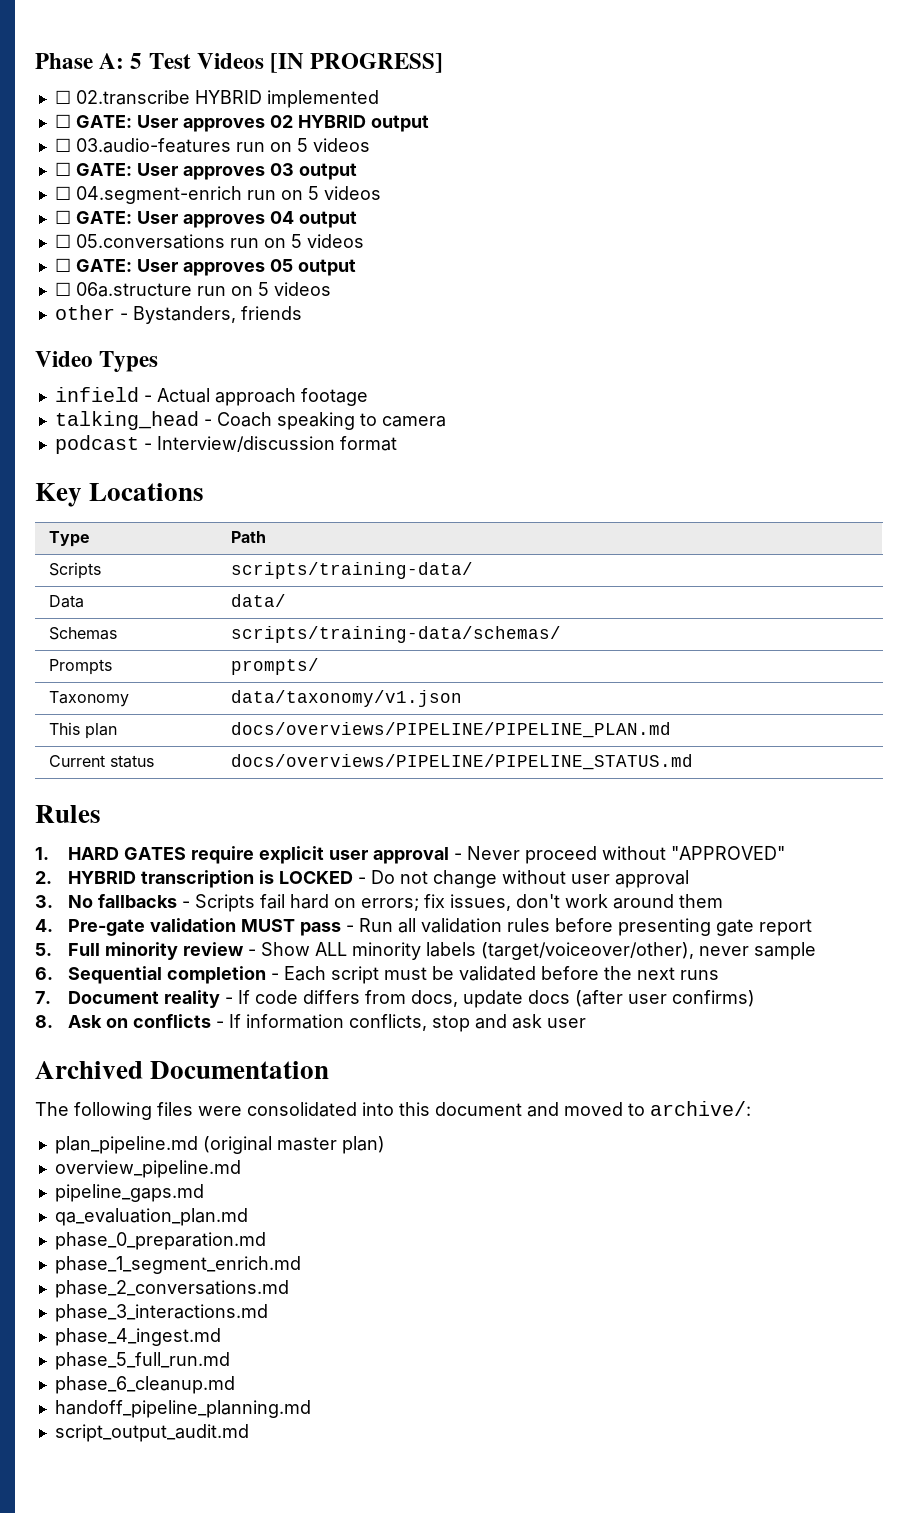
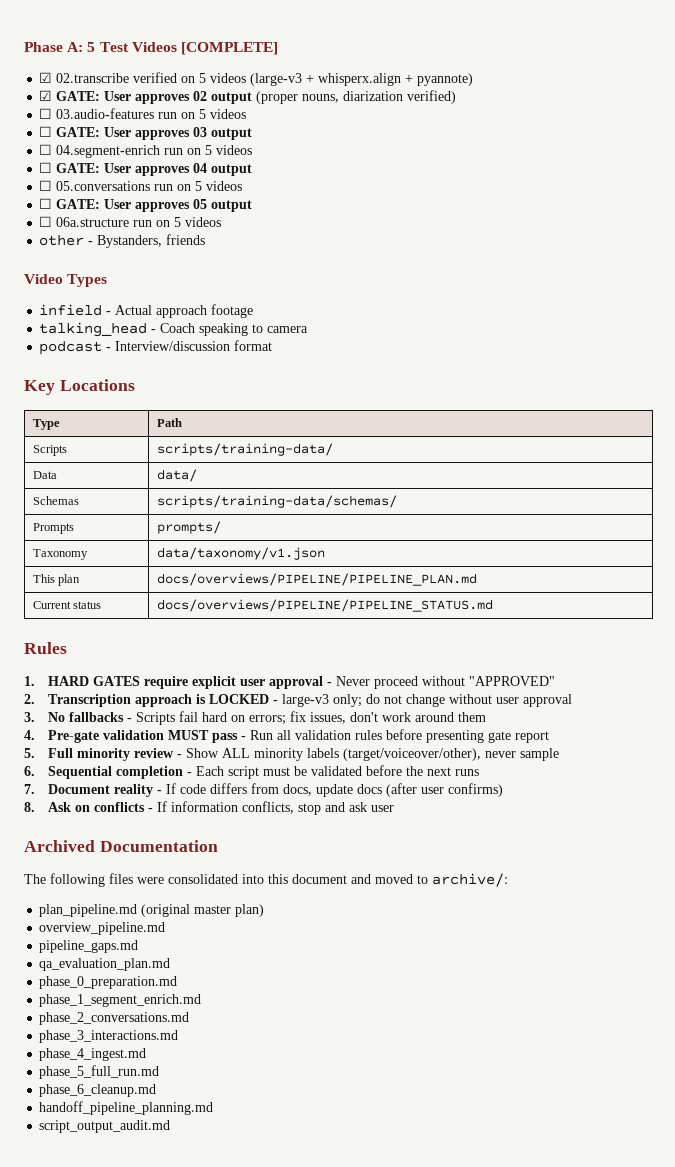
- Phase A: 5 Test Videos [IN PROGRESS]
- ☐ 02.transcribe HYBRID implemented
- ☐ GATE: User approves 02 HYBRID output
+ Phase A: 5 Test Videos [COMPLETE]
+ ☑ 02.transcribe verified on 5 videos (large-v3 + whisperx.align + pyannote)
+ ☑ GATE: User approves 02 output (proper nouns, diarization verified)
- 2. HYBRID transcription is LOCKED - Do not change without user approval
+ 2. Transcription approach is LOCKED - large-v3 only; do not change without user approval

